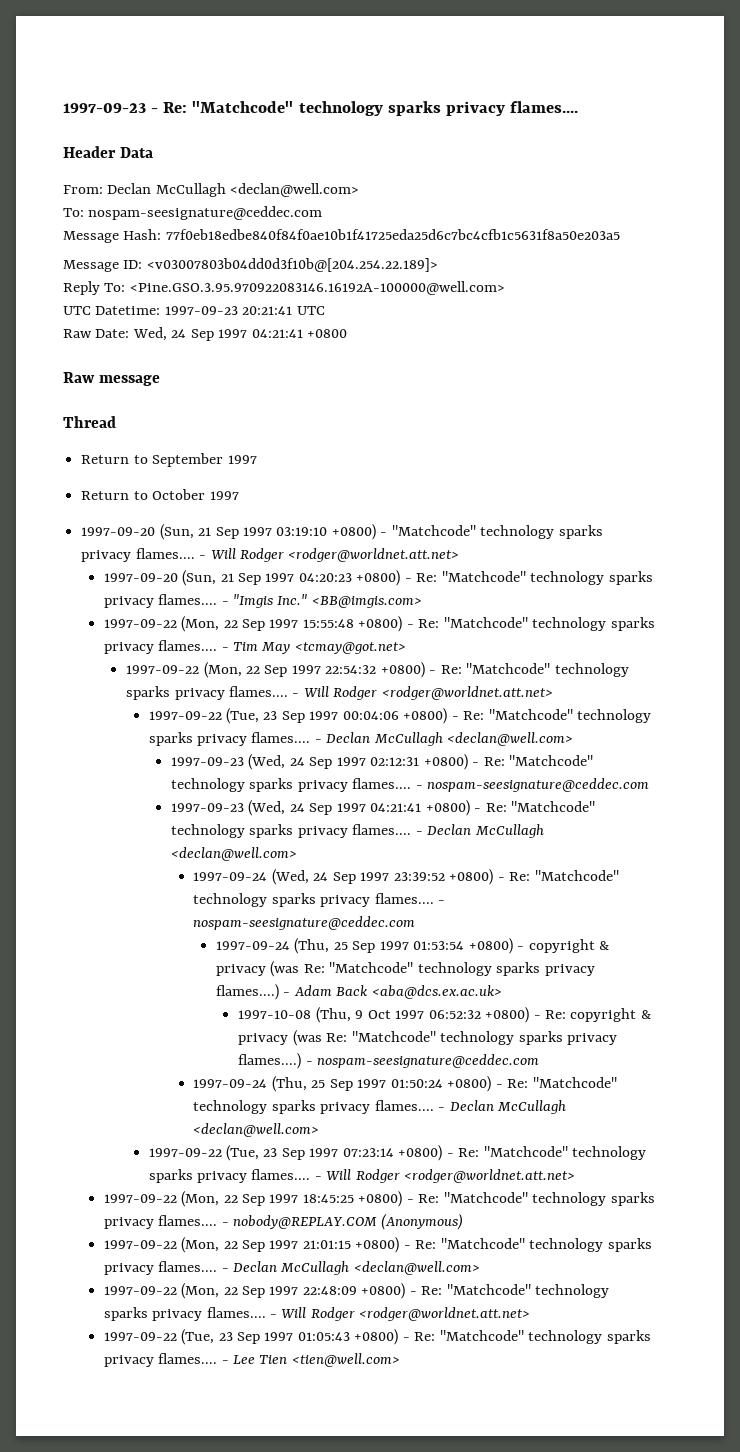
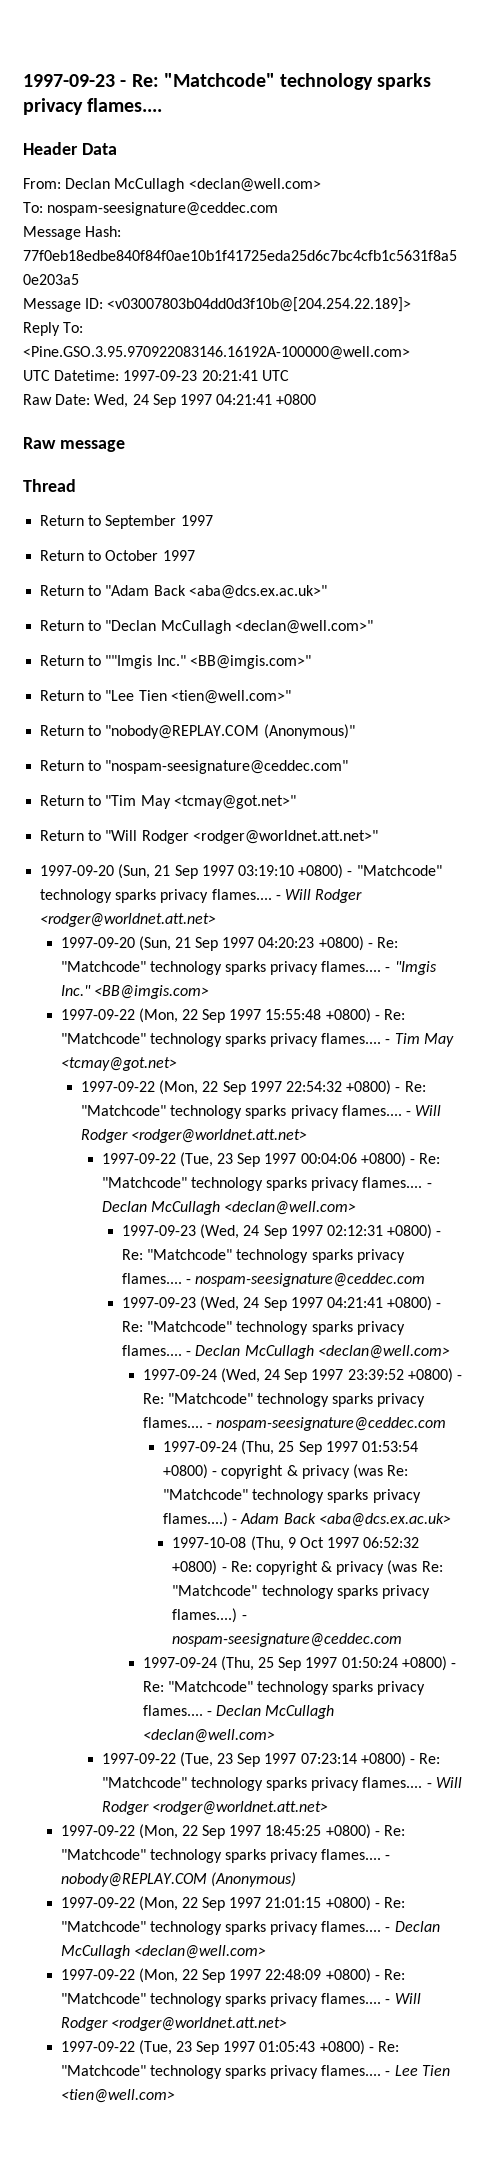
+ Return to "Adam Back <aba@dcs.ex.ac.uk>"
+ Return to "Declan McCullagh <declan@well.com>"
+ Return to ""Imgis Inc." <BB@imgis.com>"
+ Return to "Lee Tien <tien@well.com>"
+ Return to "nobody@REPLAY.COM (Anonymous)"
+ Return to "nospam-seesignature@ceddec.com"
+ Return to "Tim May <tcmay@got.net>"
+ Return to "Will Rodger <rodger@worldnet.att.net>"

